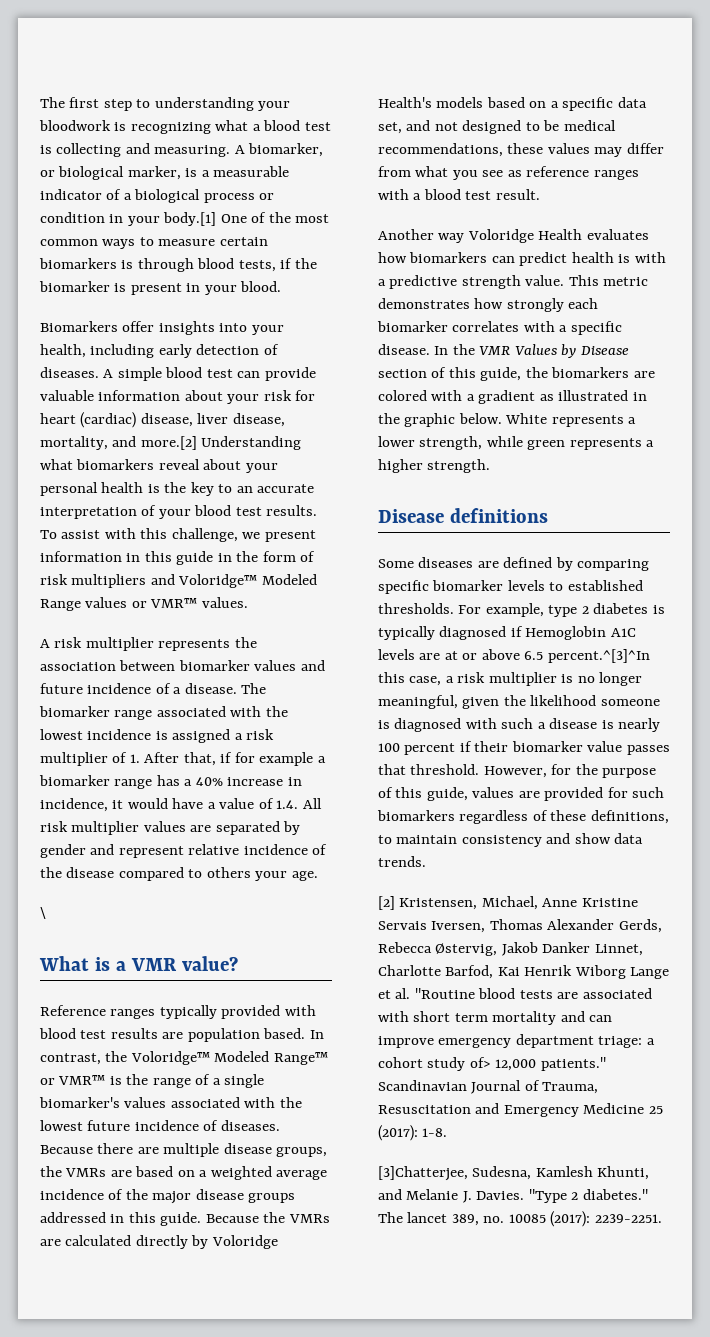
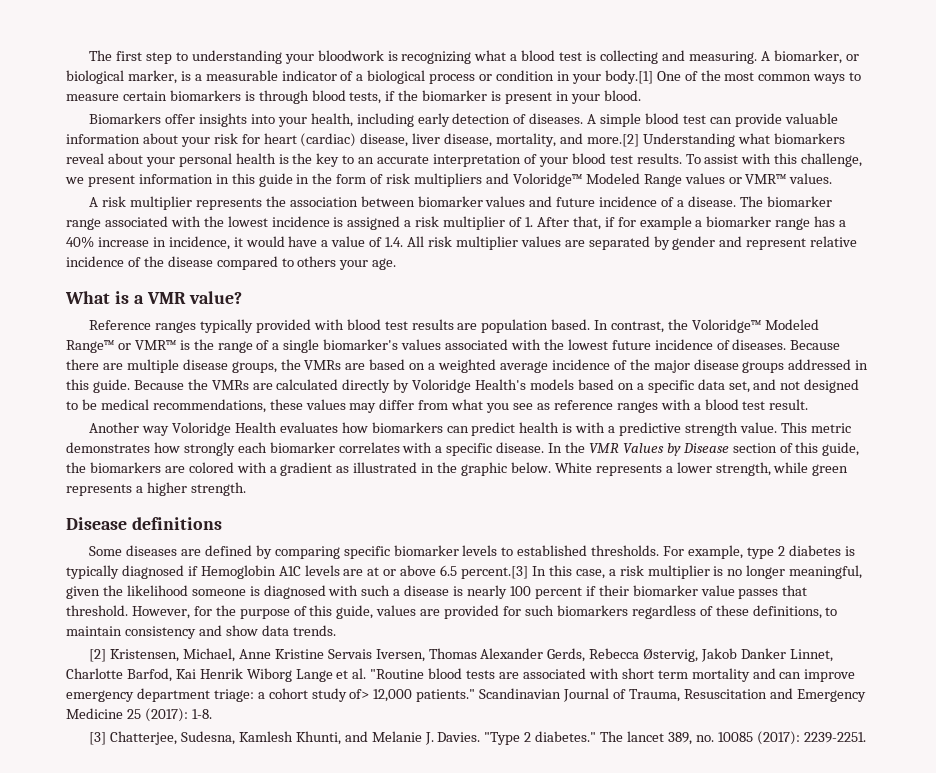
- \
- For example, type 2 diabetes is typically diagnosed if Hemoglobin A1C levels are at or above 6.5 percent.^[3]^In this case, a risk multiplier is no longer meaningful, given the likelihood someone is diagnosed with such a disease is nearly 100 percent if their biomarker value passes that threshold.
+ For example, type 2 diabetes is typically diagnosed if Hemoglobin A1C levels are at or above 6.5 percent.[3] In this case, a risk multiplier is no longer meaningful, given the likelihood someone is diagnosed with such a disease is nearly 100 percent if their biomarker value passes that threshold.
- [3]Chatterjee, Sudesna, Kamlesh Khunti, and Melanie J. Davies.
+ [3] Chatterjee, Sudesna, Kamlesh Khunti, and Melanie J. Davies.

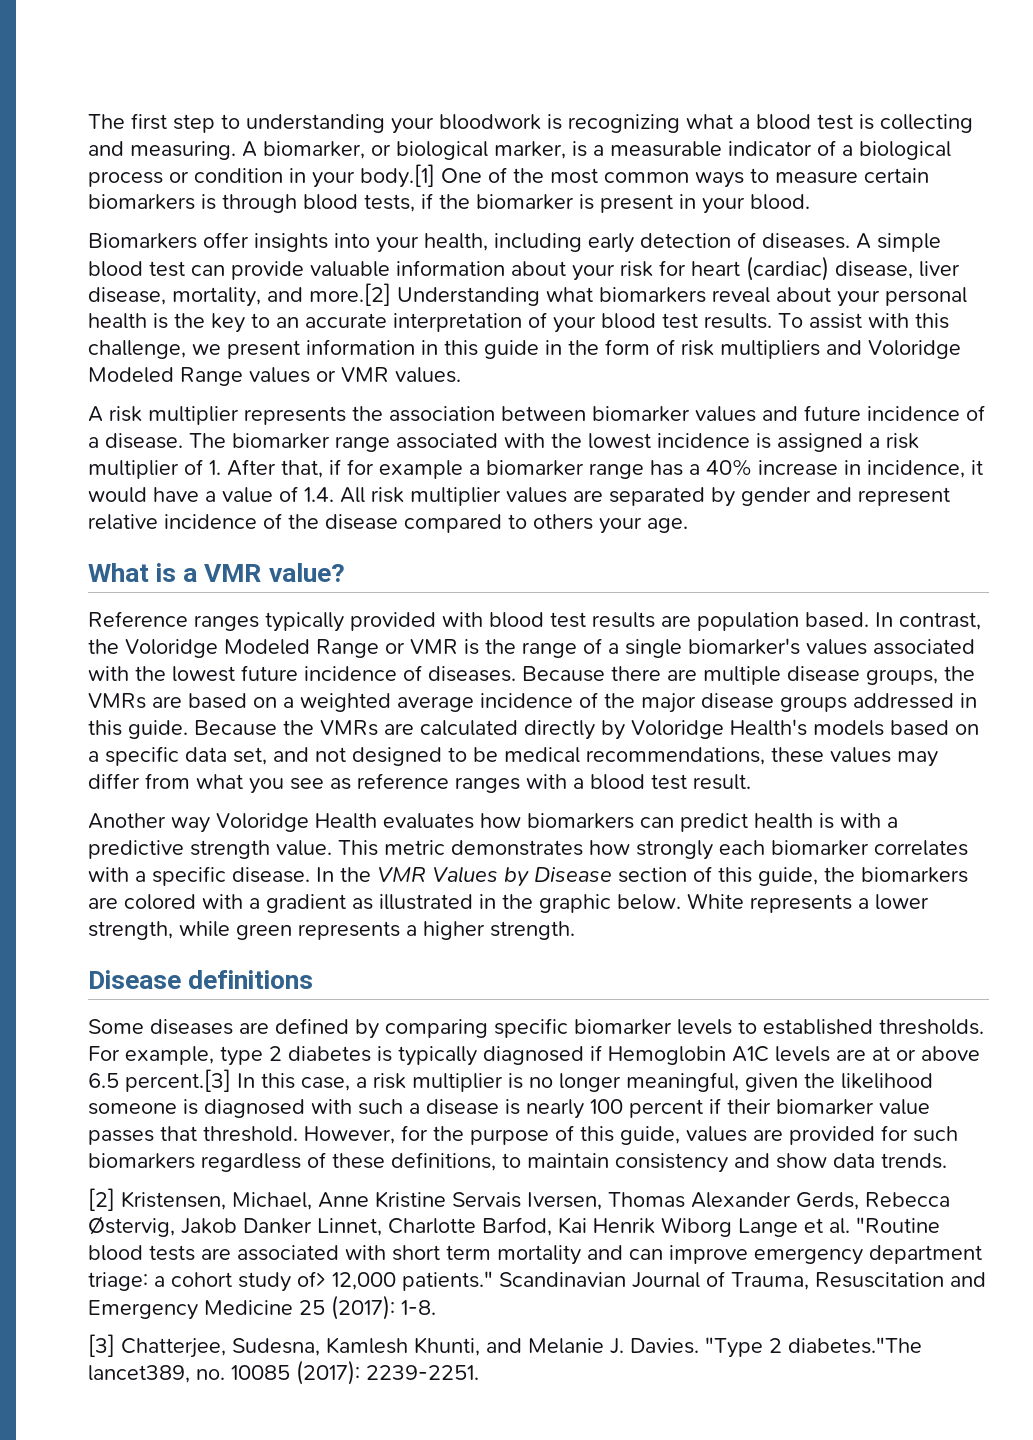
- To assist with this challenge, we present information in this guide in the form of risk multipliers and Voloridge™ Modeled Range values or VMR™ values.
+ To assist with this challenge, we present information in this guide in the form of risk multipliers and Voloridge Modeled Range values or VMR values.
- In contrast, the Voloridge™ Modeled Range™ or VMR™ is the range of a single biomarker's values associated with the lowest future incidence of diseases.
+ In contrast, the Voloridge Modeled Range or VMR is the range of a single biomarker's values associated with the lowest future incidence of diseases.
- "Type 2 diabetes." The lancet 389, no. 10085 (2017): 2239-2251.
+ "Type 2 diabetes."The lancet389, no. 10085 (2017): 2239-2251.

